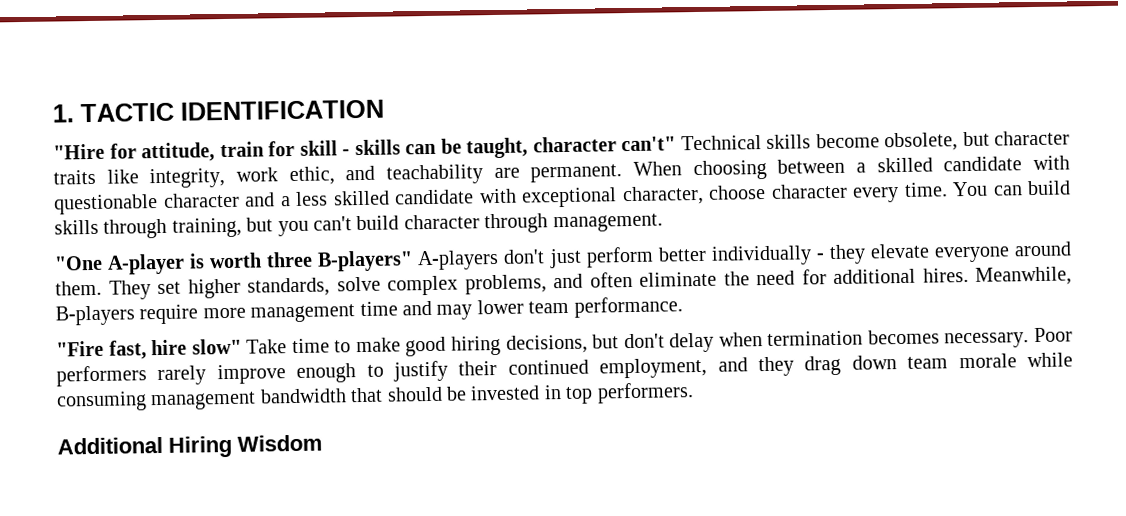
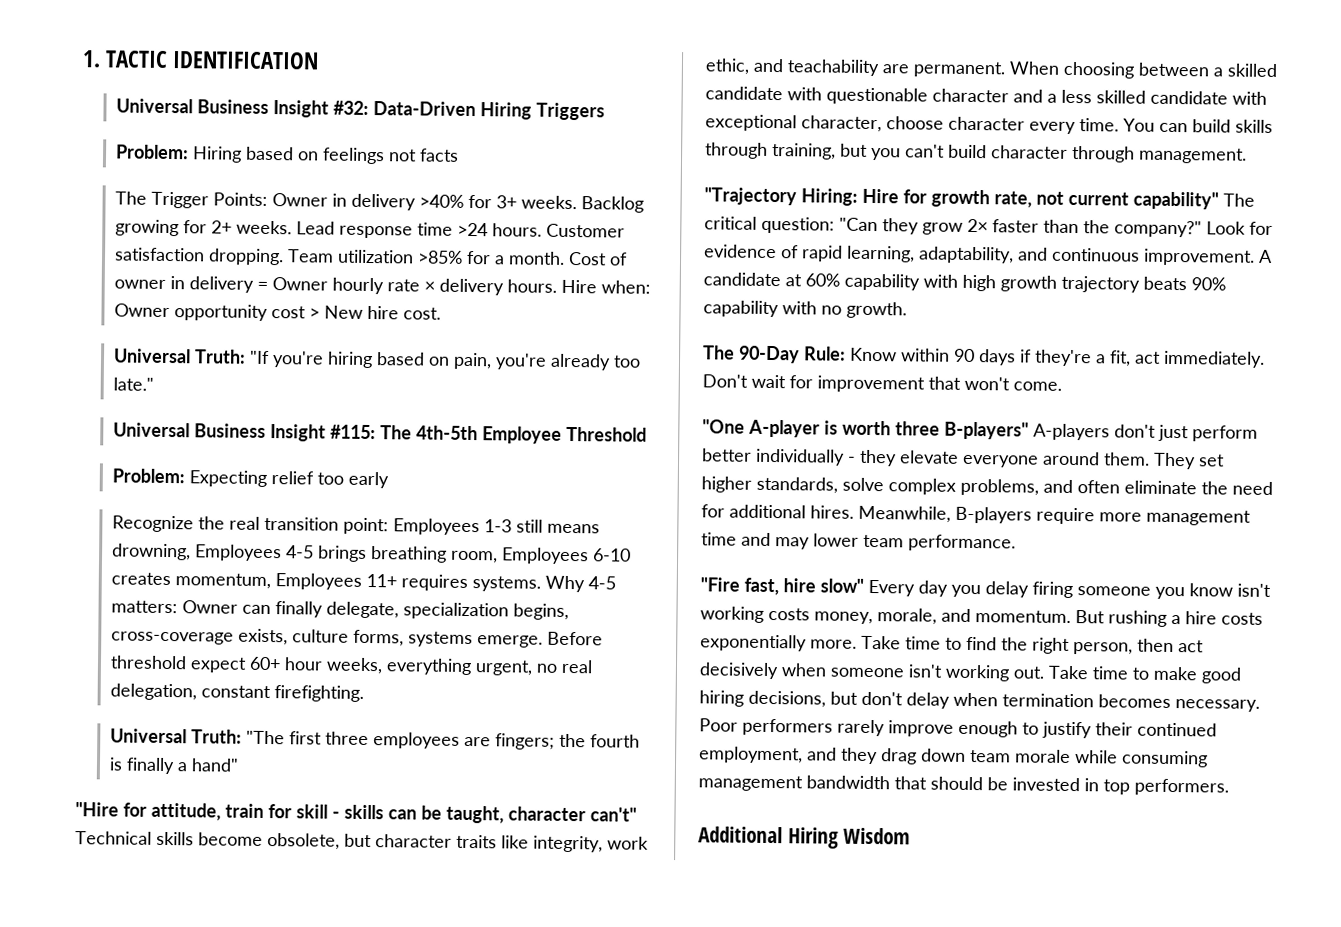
+ Universal Business Insight #32: Data-Driven Hiring Triggers
+ Problem: Hiring based on feelings not facts
+ The Trigger Points: Owner in delivery >40% for 3+ weeks. Backlog growing for 2+ weeks. Lead response time >24 hours. Customer satisfaction dropping. Team utilization >85% for a month. Cost of owner in delivery = Owner hourly rate × delivery hours. Hire when: Owner opportunity cost > New hire cost.
+ Universal Truth: "If you're hiring based on pain, you're already too late."
+ Universal Business Insight #115: The 4th-5th Employee Threshold
+ Problem: Expecting relief too early
+ Recognize the real transition point: Employees 1-3 still means drowning, Employees 4-5 brings breathing room, Employees 6-10 creates momentum, Employees 11+ requires systems. Why 4-5 matters: Owner can finally delegate, specialization begins, cross-coverage exists, culture forms, systems emerge. Before threshold expect 60+ hour weeks, everything urgent, no real delegation, constant firefighting.
+ Universal Truth: "The first three employees are fingers; the fourth is finally a hand"
+ "Trajectory Hiring: Hire for growth rate, not current capability" The critical question: "Can they grow 2× faster than the company?" Look for evidence of rapid learning, adaptability, and continuous improvement. A candidate at 60% capability with high growth trajectory beats 90% capability with no growth.
+ The 90-Day Rule: Know within 90 days if they're a fit, act immediately. Don't wait for improvement that won't come.
- "Fire fast, hire slow" Take time to make good hiring decisions, but don't delay when termination becomes necessary.
+ "Fire fast, hire slow" Every day you delay firing someone you know isn't working costs money, morale, and momentum. But rushing a hire costs exponentially more. Take time to find the right person, then act decisively when someone isn't working out. Take time to make good hiring decisions, but don't delay when termination becomes necessary.

